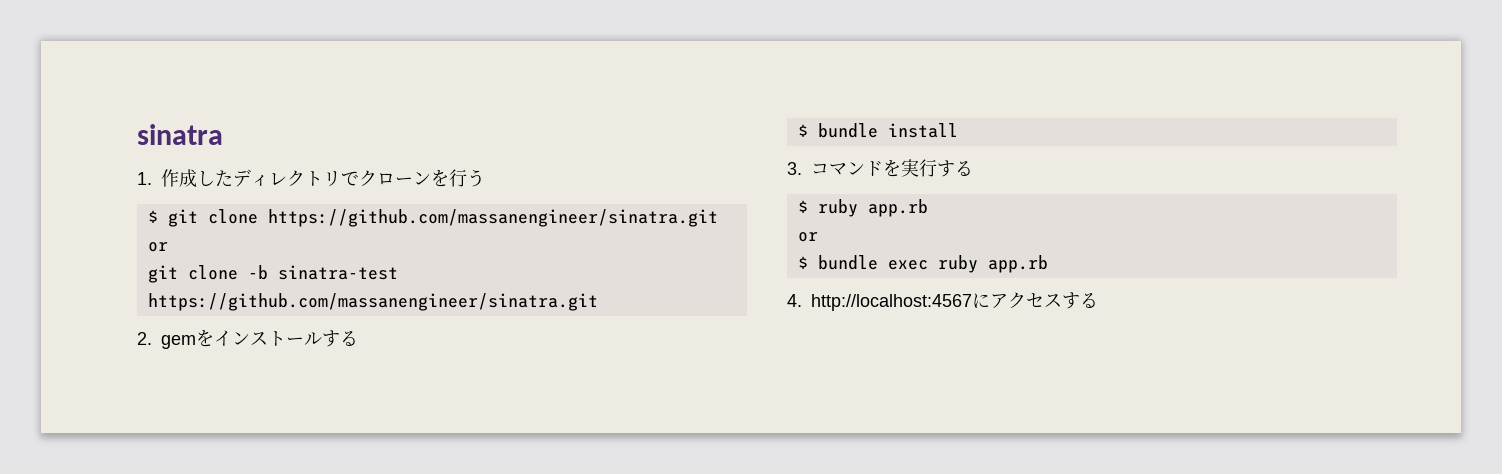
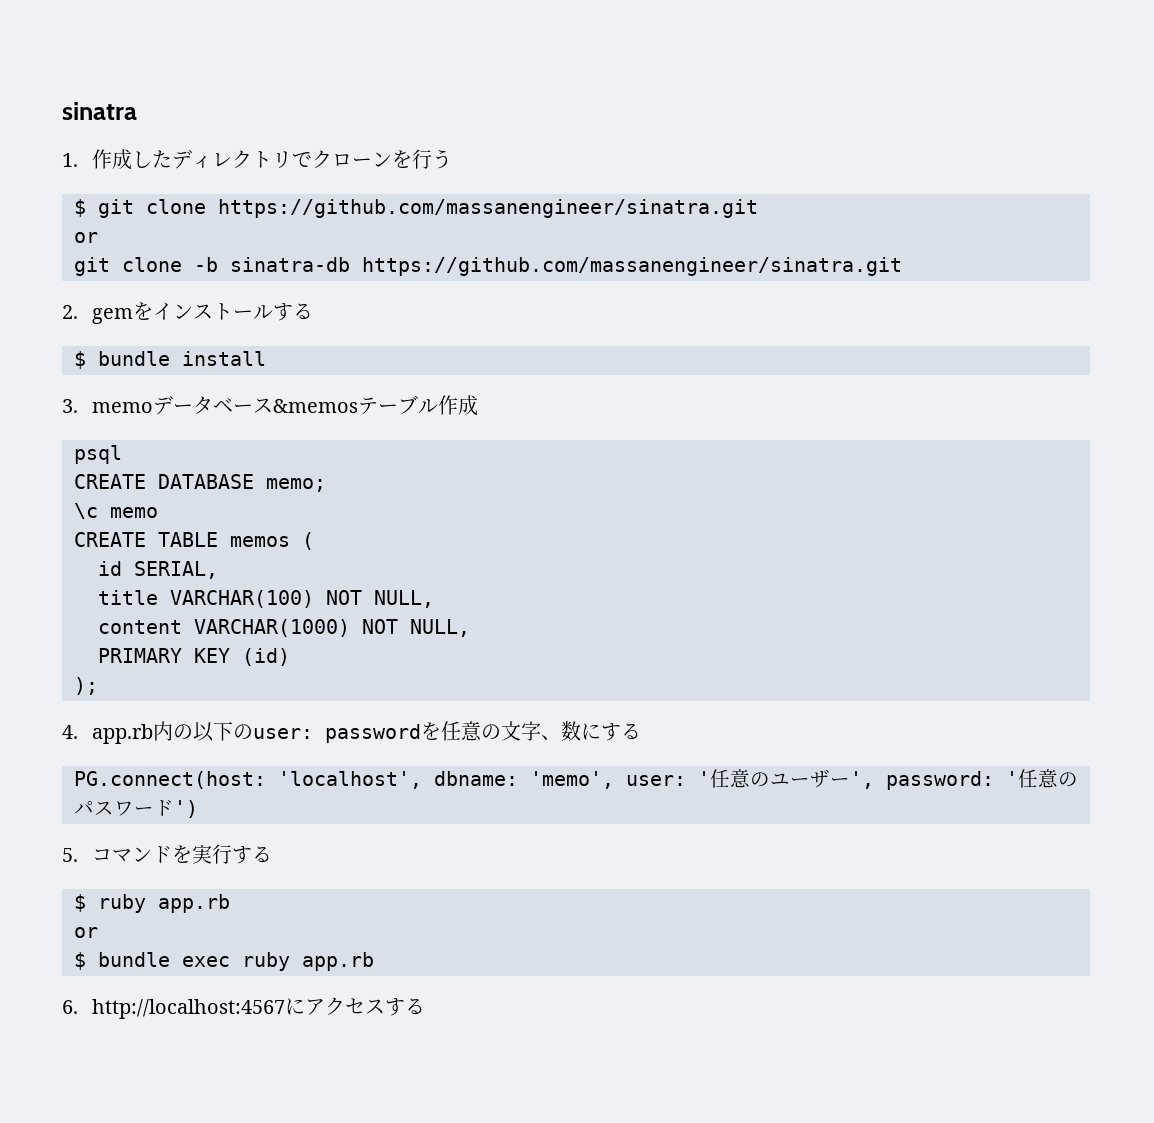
- git clone -b sinatra-test https://github.com/massanengineer/sinatra.git
+ git clone -b sinatra-db https://github.com/massanengineer/sinatra.git
- 3.コマンドを実行する
+ 3. memoデータベース&memosテーブル作成
+ psql
+ CREATE DATABASE memo;
+ \c memo
+ CREATE TABLE memos (
+ id SERIAL,
+ title VARCHAR(100) NOT NULL,
+ content VARCHAR(1000) NOT NULL,
+ PRIMARY KEY (id)
+ );
+ 4. app.rb内の以下のuser: passwordを任意の文字、数にする
+ PG.connect(host: 'localhost', dbname: 'memo', user: '任意のユーザー', password: '任意のパスワード')
+ 5.コマンドを実行する
- 4. http://localhost:4567にアクセスする
+ 6. http://localhost:4567にアクセスする

